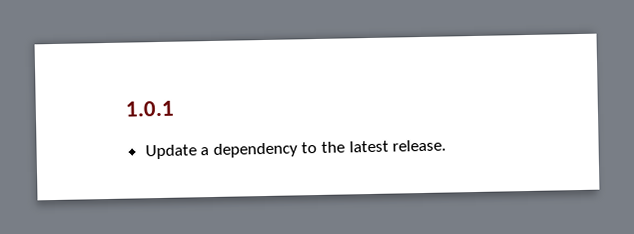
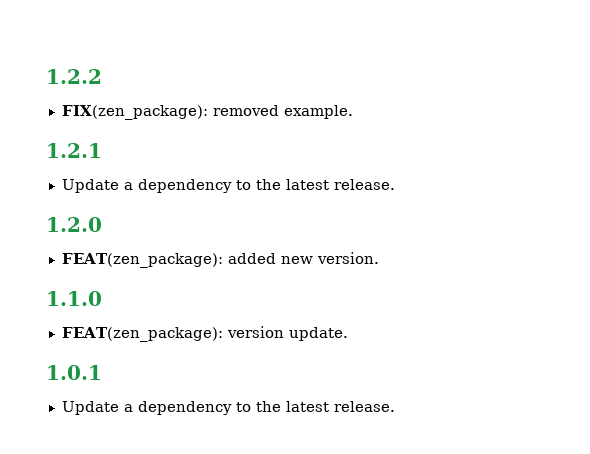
+ 1.2.2
+ FIX(zen_package): removed example.
+ 1.2.1
+ Update a dependency to the latest release.
+ 1.2.0
+ FEAT(zen_package): added new version.
+ 1.1.0
+ FEAT(zen_package): version update.

